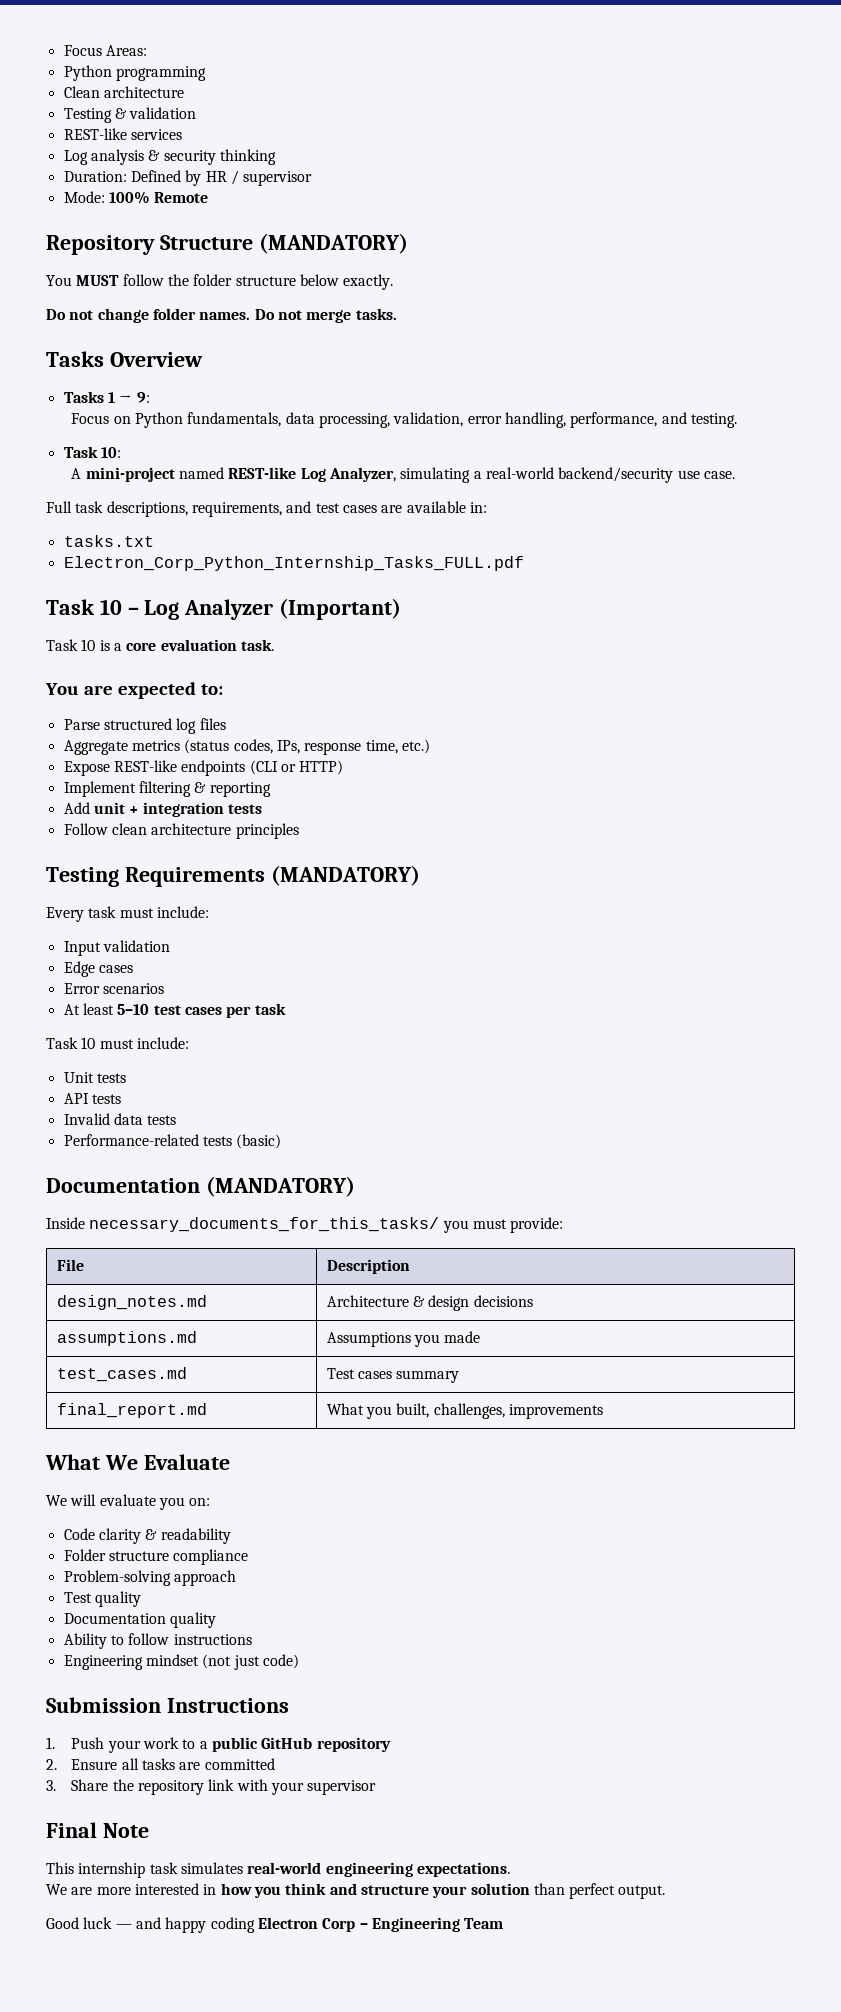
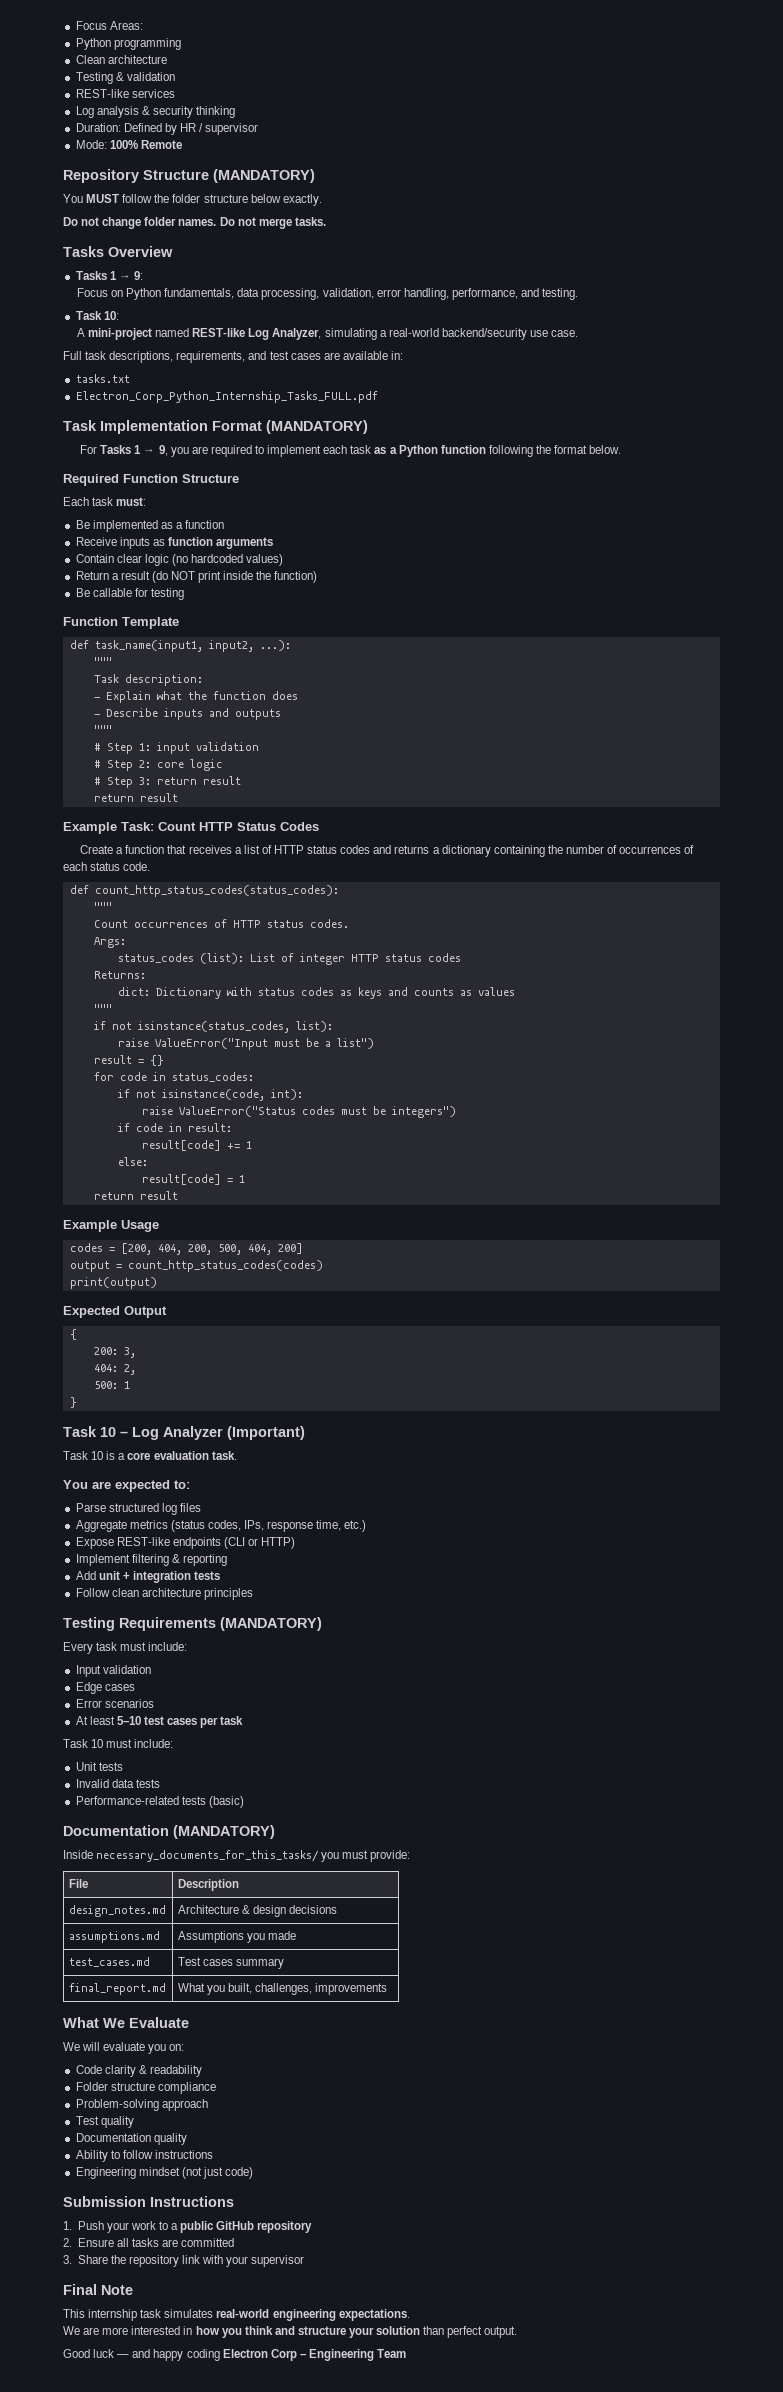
+ Task Implementation Format (MANDATORY)
+ For Tasks 1 → 9, you are required to implement each task as a Python function following the format below.
+ Required Function Structure
+ Each task must:
+ Be implemented as a function
+ Receive inputs as function arguments
+ Contain clear logic (no hardcoded values)
+ Return a result (do NOT print inside the function)
+ Be callable for testing
+ Function Template
+ def task_name(input1, input2, ...):
+ """
+ Task description:
+ - Explain what the function does
+ - Describe inputs and outputs
+ """
+ # Step 1: input validation
+ # Step 2: core logic
+ # Step 3: return result
+ return result
+ Example Task: Count HTTP Status Codes
+ Create a function that receives a list of HTTP status codes and returns a dictionary containing the number of occurrences of each status code.
+ def count_http_status_codes(status_codes):
+ """
+ Count occurrences of HTTP status codes.
+ Args:
+ status_codes (list): List of integer HTTP status codes
+ Returns:
+ dict: Dictionary with status codes as keys and counts as values
+ """
+ if not isinstance(status_codes, list):
+ raise ValueError("Input must be a list")
+ result = {}
+ for code in status_codes:
+ if not isinstance(code, int):
+ raise ValueError("Status codes must be integers")
+ if code in result:
+ result[code] += 1
+ else:
+ result[code] = 1
+ return result
+ Example Usage
+ codes = [200, 404, 200, 500, 404, 200]
+ output = count_http_status_codes(codes)
+ print(output)
+ Expected Output
+ {
+ 200: 3,
+ 404: 2,
+ 500: 1
+ }
- API tests

